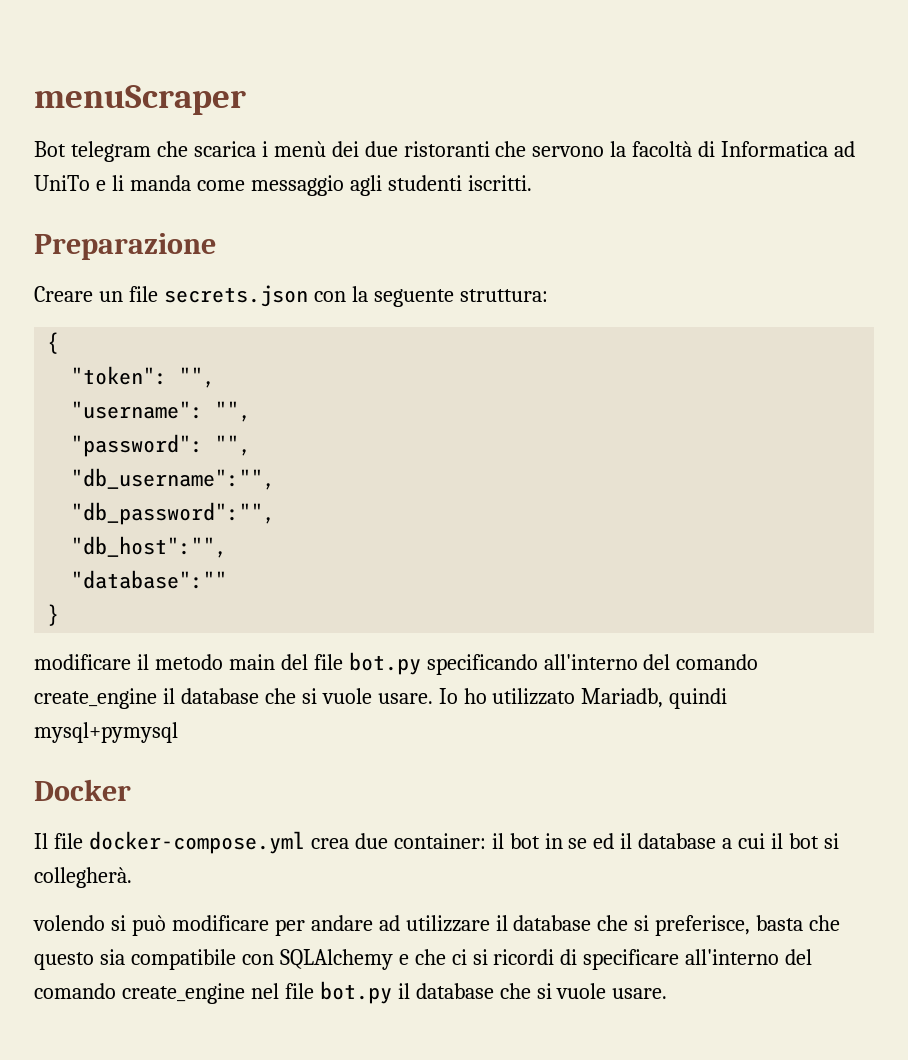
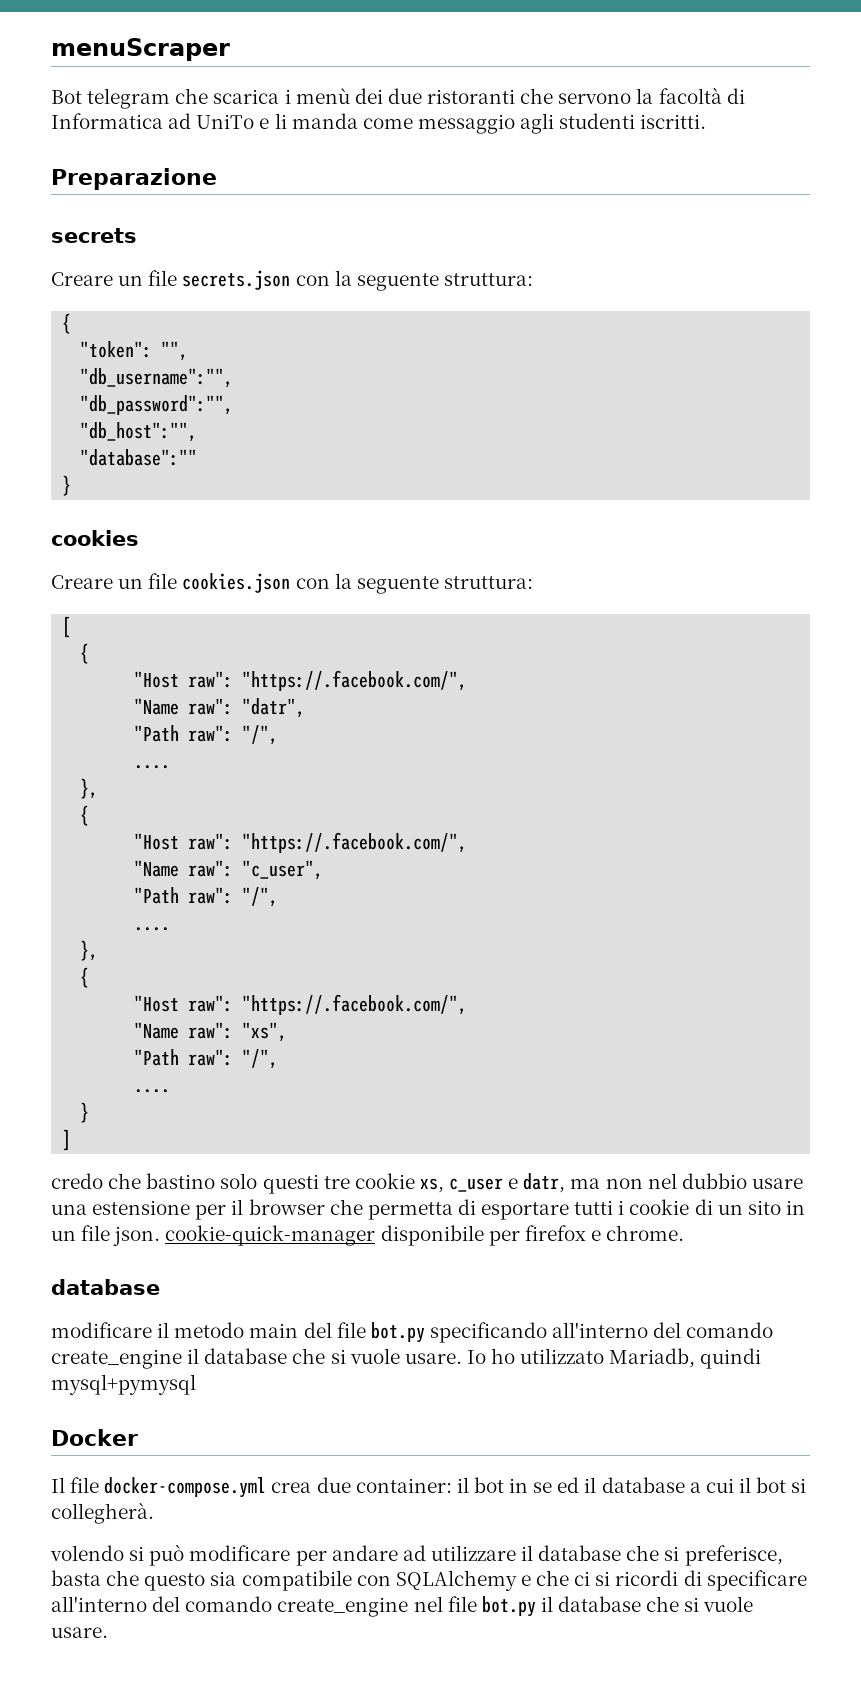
+ secrets
- "username": "",
- "password": "",
+ cookies
+ Creare un file cookies.json con la seguente struttura:
+ [
+ {
+ "Host raw": "https://.facebook.com/",
+ "Name raw": "datr",
+ "Path raw": "/",
+ ....
+ },
+ {
+ "Host raw": "https://.facebook.com/",
+ "Name raw": "c_user",
+ "Path raw": "/",
+ ....
+ },
+ {
+ "Host raw": "https://.facebook.com/",
+ "Name raw": "xs",
+ "Path raw": "/",
+ ....
+ }
+ ]
+ credo che bastino solo questi tre cookie xs, c_user e datr, ma non nel dubbio usare una estensione per il browser che permetta di esportare tutti i cookie di un sito in un file json. cookie-quick-manager disponibile per firefox e chrome.
+ database

